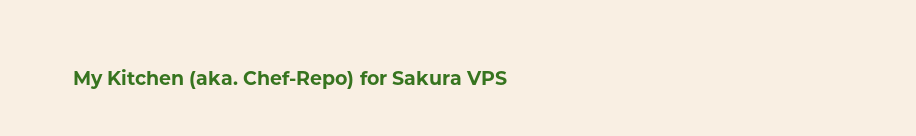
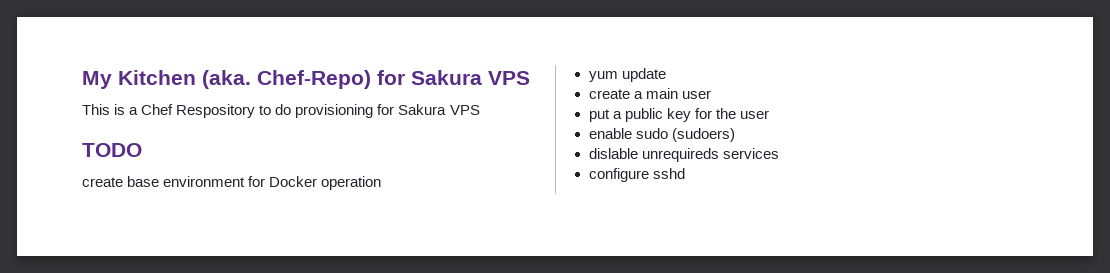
+ This is a Chef Respository to do provisioning for Sakura VPS
+ TODO
+ create base environment for Docker operation
+ yum update
+ create a main user
+ put a public key for the user
+ enable sudo (sudoers)
+ dislable unrequireds services
+ configure sshd

